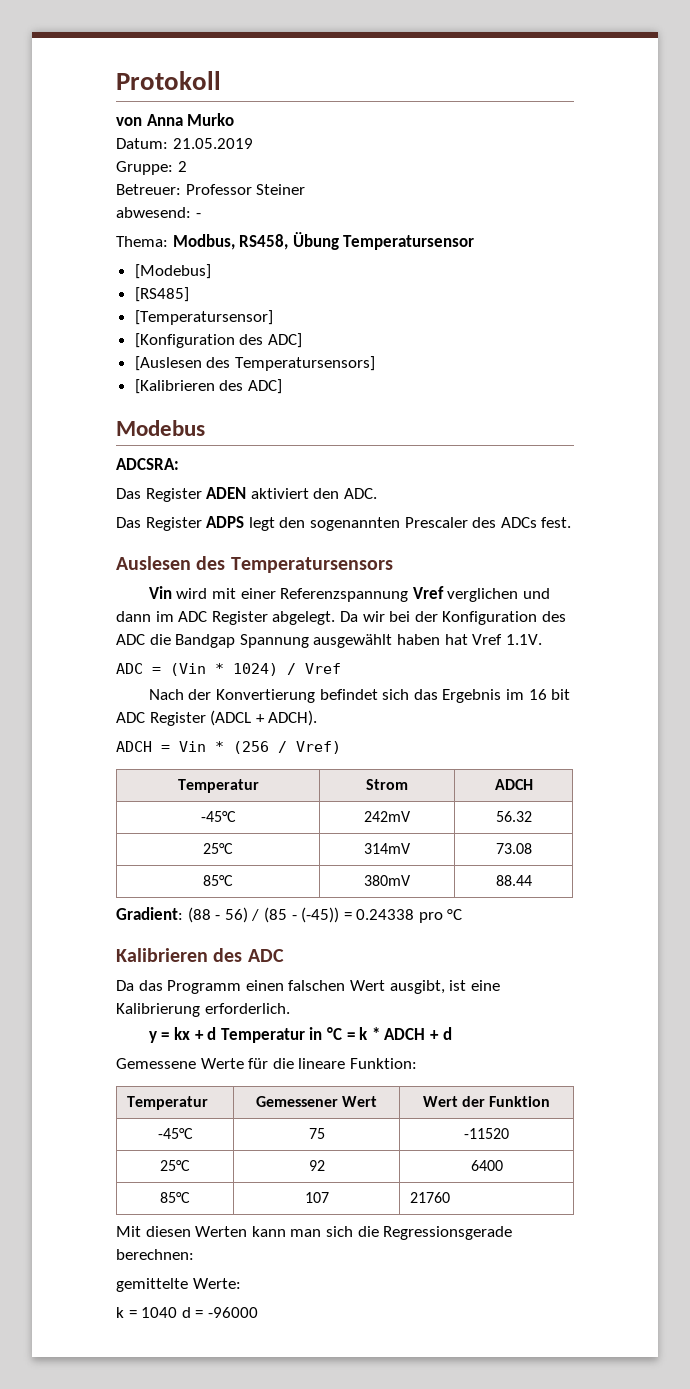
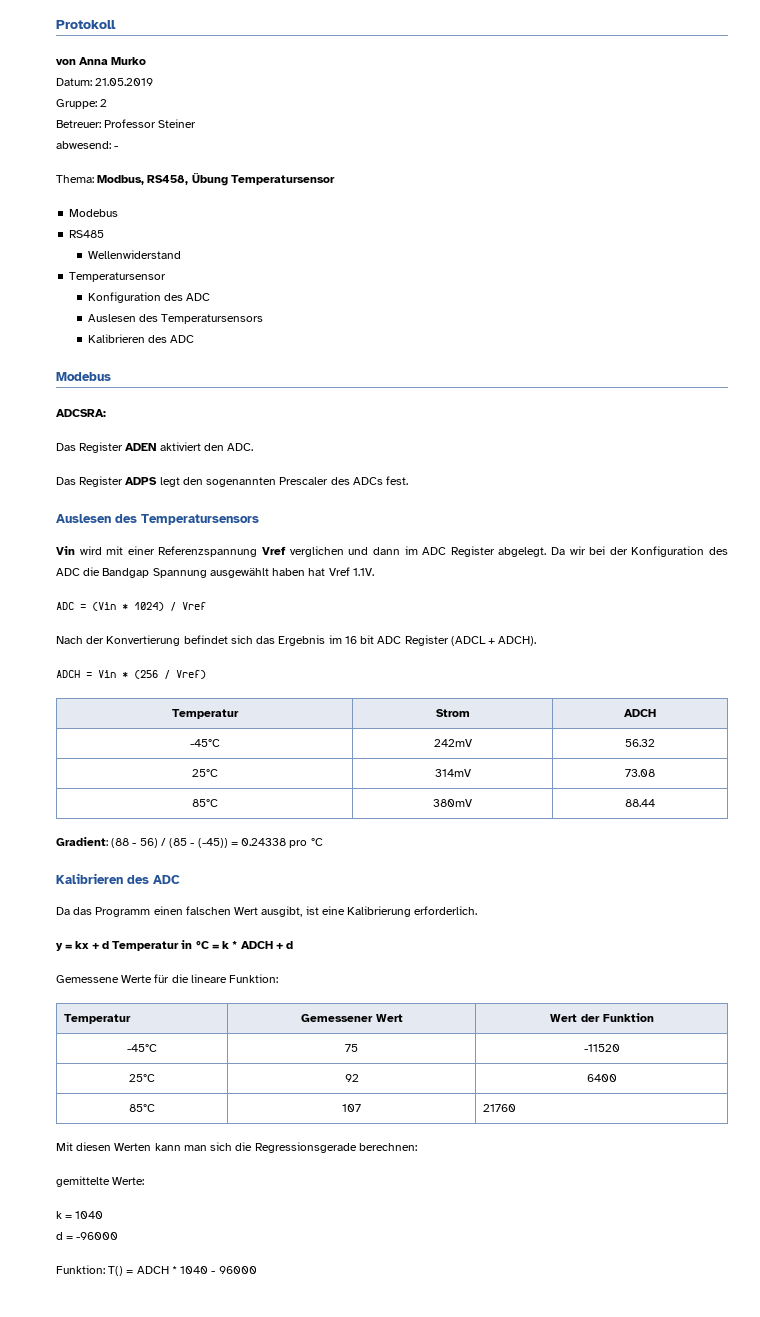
  Thema: Modbus, RS458, Übung Temperatursensor
- [Modebus]
- [RS485]
- [Temperatursensor]
- [Konfiguration des ADC]
- [Auslesen des Temperatursensors]
- [Kalibrieren des ADC]
+ Modebus
+ RS485
+ Wellenwiderstand
+ Temperatursensor
+ Konfiguration des ADC
+ Auslesen des Temperatursensors
+ Kalibrieren des ADC
- k = 1040 d = -96000
+ k = 1040
+ d = -96000
+ Funktion: T() = ADCH * 1040 - 96000

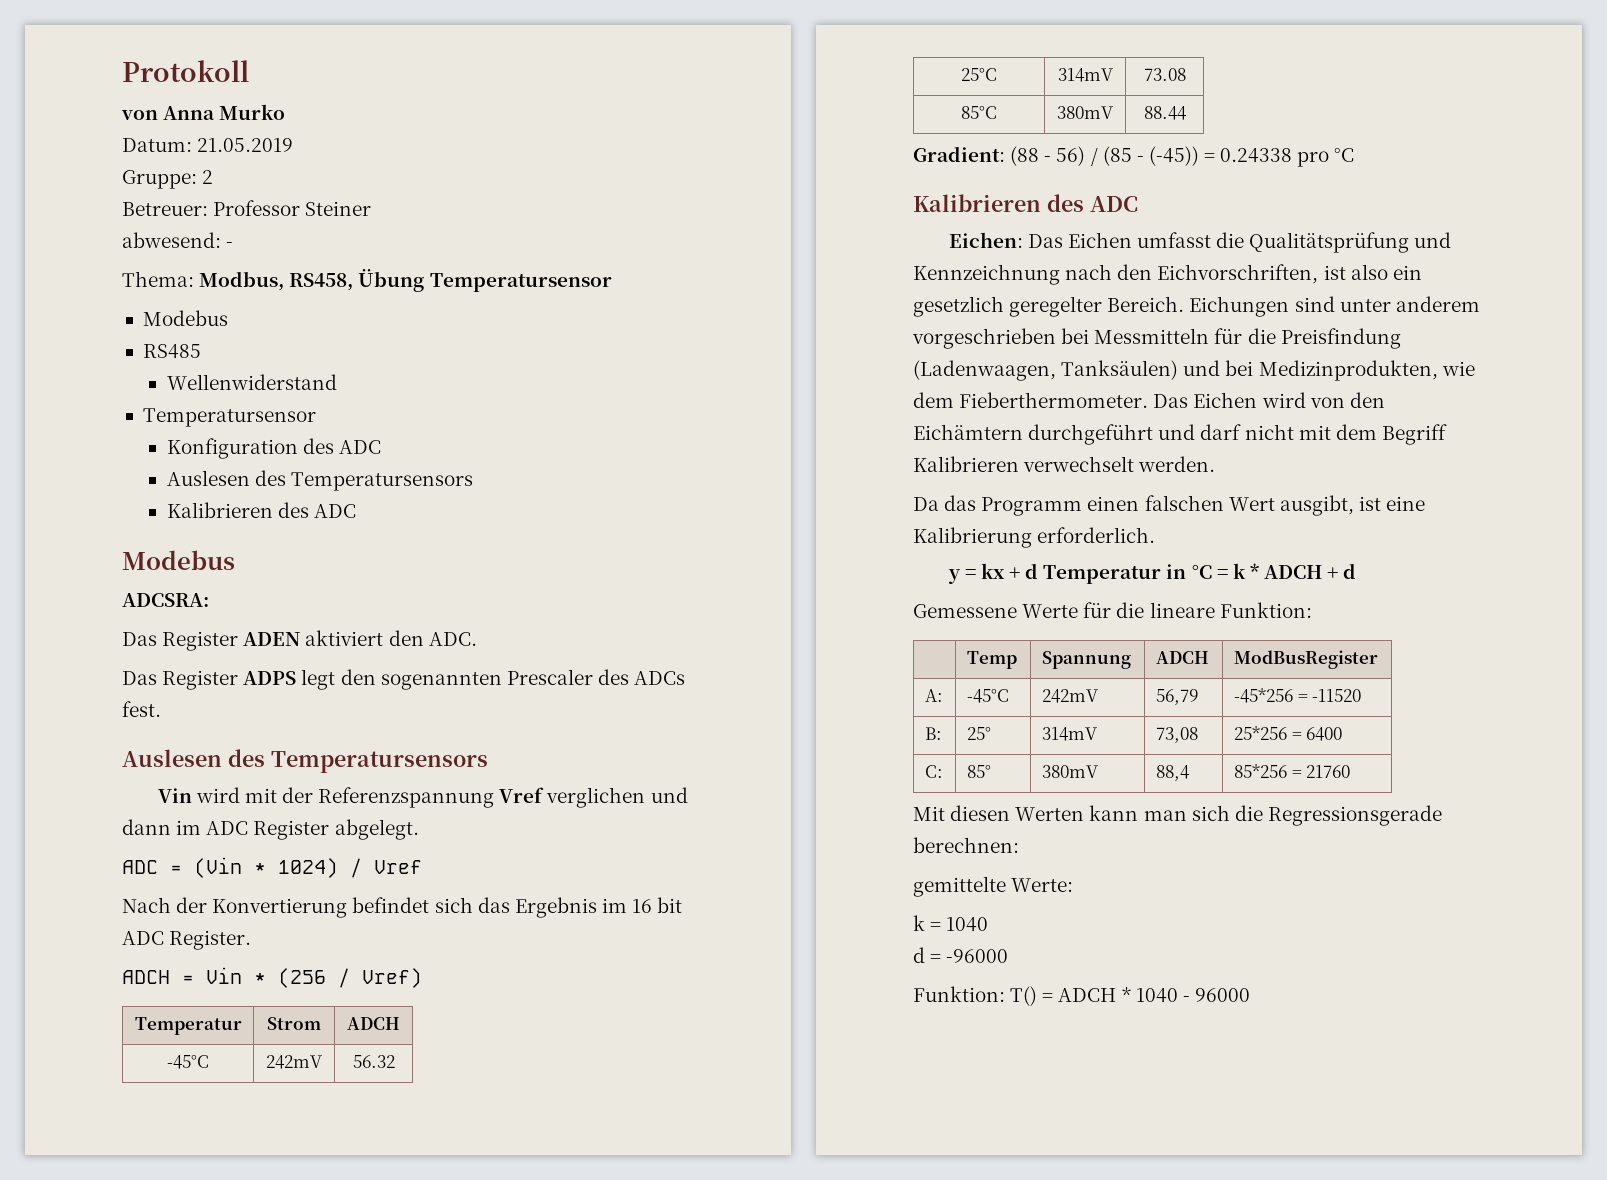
- Vin wird mit einer Referenzspannung Vref verglichen und dann im ADC Register abgelegt. Da wir bei der Konfiguration des ADC die Bandgap Spannung ausgewählt haben hat Vref 1.1V.
+ Vin wird mit der Referenzspannung Vref verglichen und dann im ADC Register abgelegt.
- Nach der Konvertierung befindet sich das Ergebnis im 16 bit ADC Register (ADCL + ADCH).
+ Nach der Konvertierung befindet sich das Ergebnis im 16 bit ADC Register.
+ Eichen: Das Eichen umfasst die Qualitätsprüfung und Kennzeichnung nach den Eichvorschriften, ist also ein gesetzlich geregelter Bereich. Eichungen sind unter anderem vorgeschrieben bei Messmitteln für die Preisfindung (Ladenwaagen, Tanksäulen) und bei Medizinprodukten, wie dem Fieberthermometer. Das Eichen wird von den Eichämtern durchgeführt und darf nicht mit dem Begriff Kalibrieren verwechselt werden.
- Temperatur | Gemessener Wert | Wert der Funktion
- -45°C | 75 | -11520
- 25°C | 92 | 6400
- 85°C | 107 | 21760
+ | Temp | Spannung | ADCH | ModBusRegister
+ A: | -45°C | 242mV | 56,79 | -45*256 = -11520
+ B: | 25° | 314mV | 73,08 | 25*256 = 6400
+ C: | 85° | 380mV | 88,4 | 85*256 = 21760

